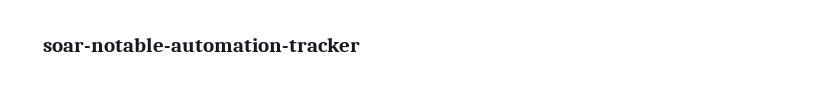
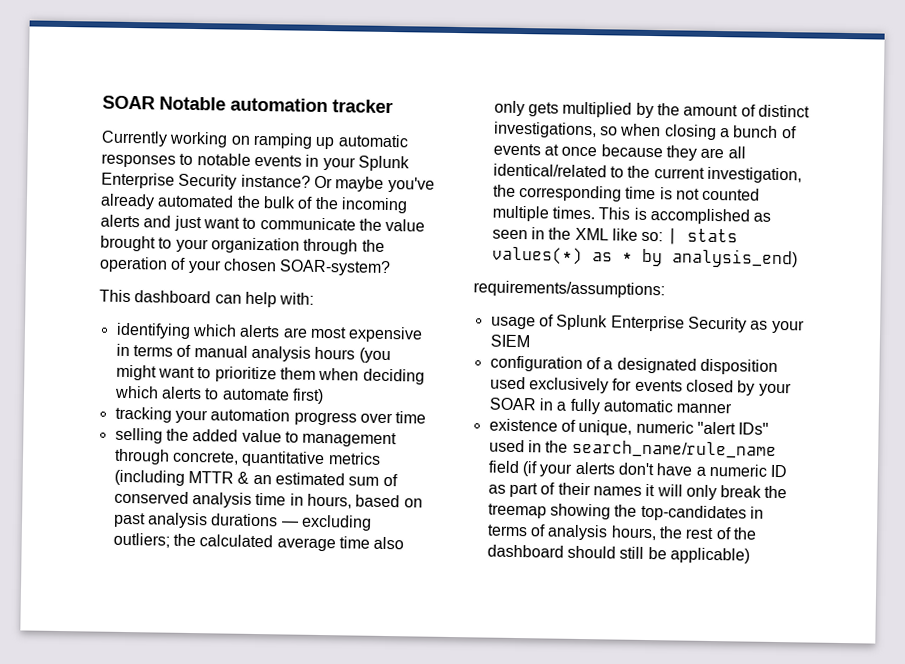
- soar-notable-automation-tracker
+ SOAR Notable automation tracker
+ Currently working on ramping up automatic responses to notable events in your Splunk Enterprise Security instance? Or maybe you've already automated the bulk of the incoming alerts and just want to communicate the value brought to your organization through the operation of your chosen SOAR-system?
+ This dashboard can help with:
+ identifying which alerts are most expensive in terms of manual analysis hours (you might want to prioritize them when deciding which alerts to automate first)
+ tracking your automation progress over time
+ selling the added value to management through concrete, quantitative metrics (including MTTR & an estimated sum of conserved analysis time in hours, based on past analysis durations — excluding outliers; the calculated average time also only gets multiplied by the amount of distinct investigations, so when closing a bunch of events at once because they are all identical/related to the current investigation, the corresponding time is not counted multiple times. This is accomplished as seen in the XML like so: | stats values(*) as * by analysis_end)
+ requirements/assumptions:
+ usage of Splunk Enterprise Security as your SIEM
+ configuration of a designated disposition used exclusively for events closed by your SOAR in a fully automatic manner
+ existence of unique, numeric "alert IDs" used in the search_name/rule_name field (if your alerts don't have a numeric ID as part of their names it will only break the treemap showing the top-candidates in terms of analysis hours, the rest of the dashboard should still be applicable)

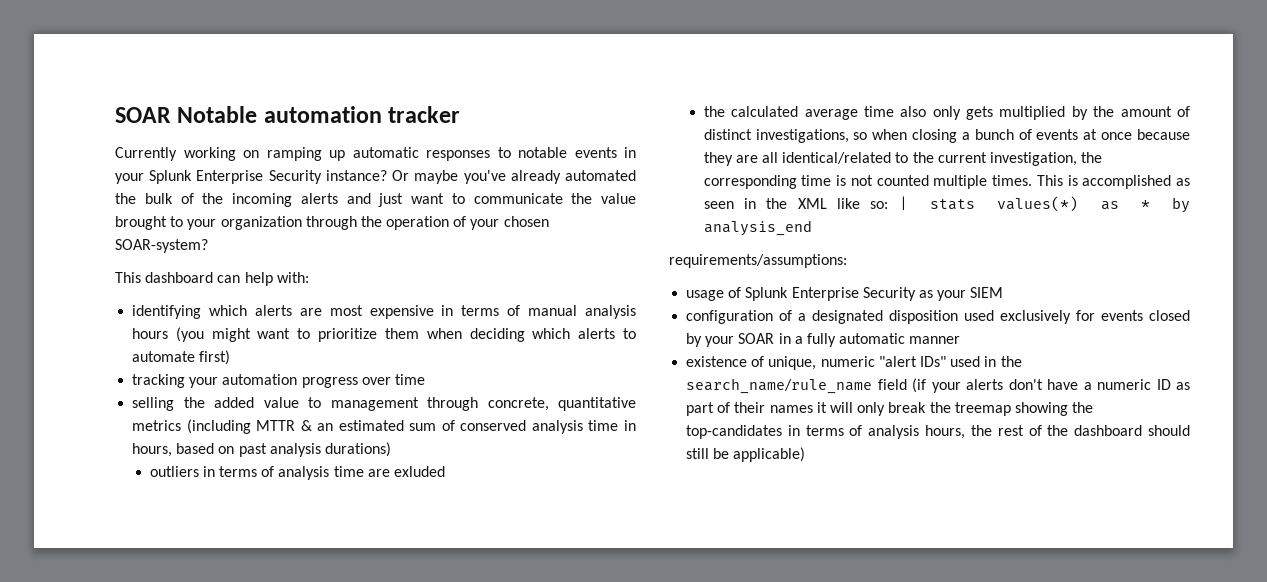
- selling the added value to management through concrete, quantitative metrics (including MTTR & an estimated sum of conserved analysis time in hours, based on past analysis durations — excluding outliers; the calculated average time also only gets multiplied by the amount of distinct investigations, so when closing a bunch of events at once because they are all identical/related to the current investigation, the corresponding time is not counted multiple times.
+ selling the added value to management through concrete, quantitative metrics (including MTTR & an estimated sum of conserved analysis time in hours, based on past analysis durations)
+ outliers in terms of analysis time are exluded
+ the calculated average time also only gets multiplied by the amount of distinct investigations, so when closing a bunch of events at once because they are all identical/related to the current investigation, the corresponding time is not counted multiple times.
- This is accomplished as seen in the XML like so: | stats values(*) as * by analysis_end)
+ This is accomplished as seen in the XML like so: | stats values(*) as * by analysis_end

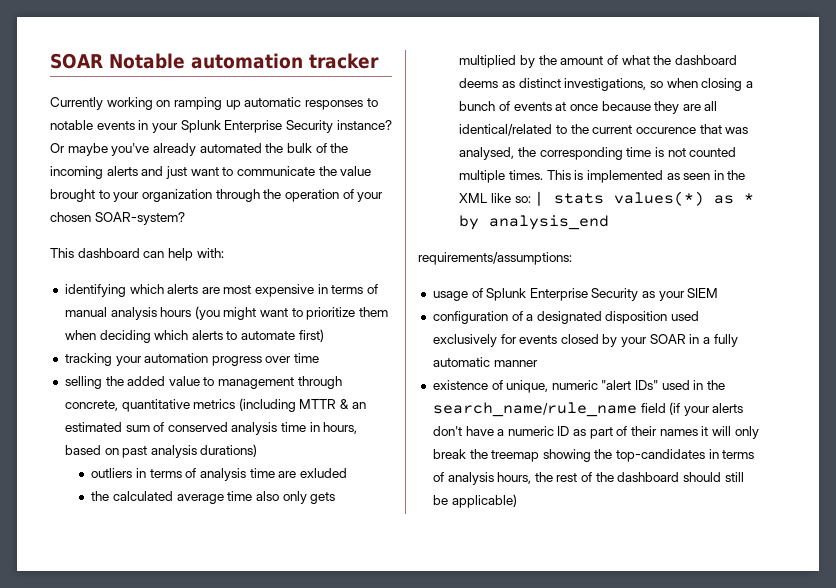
- the calculated average time also only gets multiplied by the amount of distinct investigations, so when closing a bunch of events at once because they are all identical/related to the current investigation, the corresponding time is not counted multiple times.
+ the calculated average time also only gets multiplied by the amount of what the dashboard deems as distinct investigations, so when closing a bunch of events at once because they are all identical/related to the current occurence that was analysed, the corresponding time is not counted multiple times.
- This is accomplished as seen in the XML like so: | stats values(*) as * by analysis_end
+ This is implemented as seen in the XML like so: | stats values(*) as * by analysis_end

